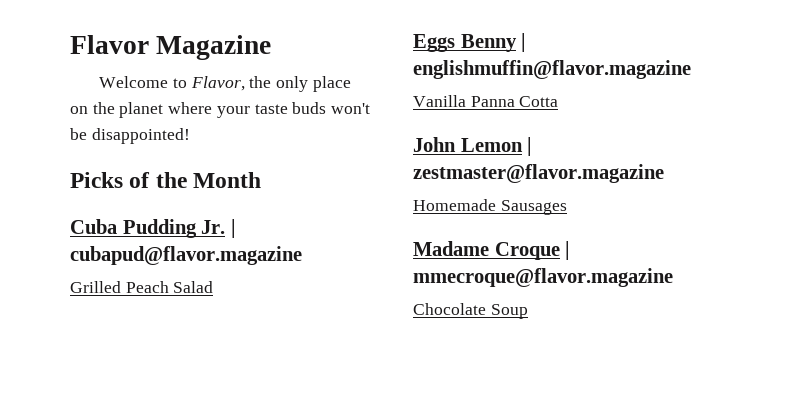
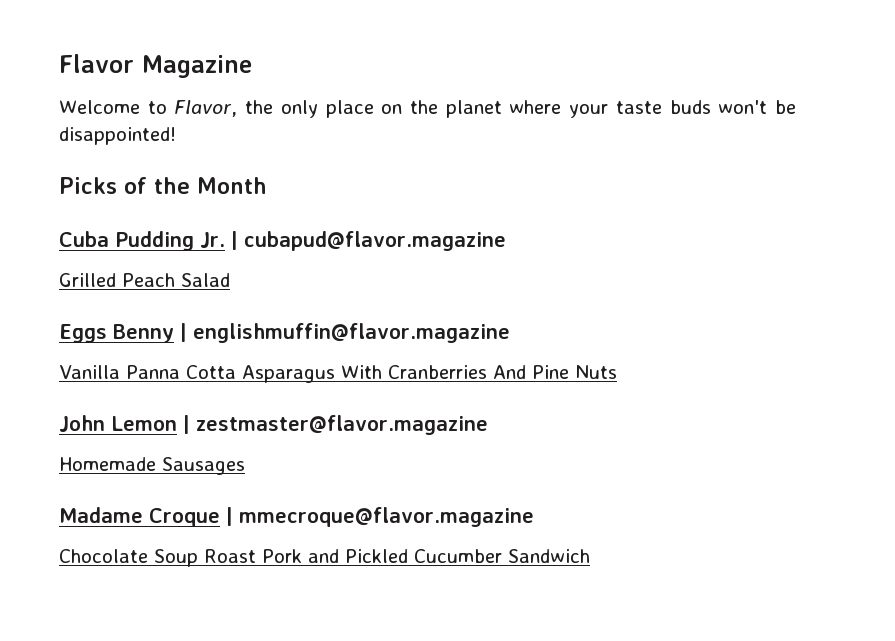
- Vanilla Panna Cotta
+ Vanilla Panna Cotta Asparagus With Cranberries And Pine Nuts
- Chocolate Soup
+ Chocolate Soup Roast Pork and Pickled Cucumber Sandwich

